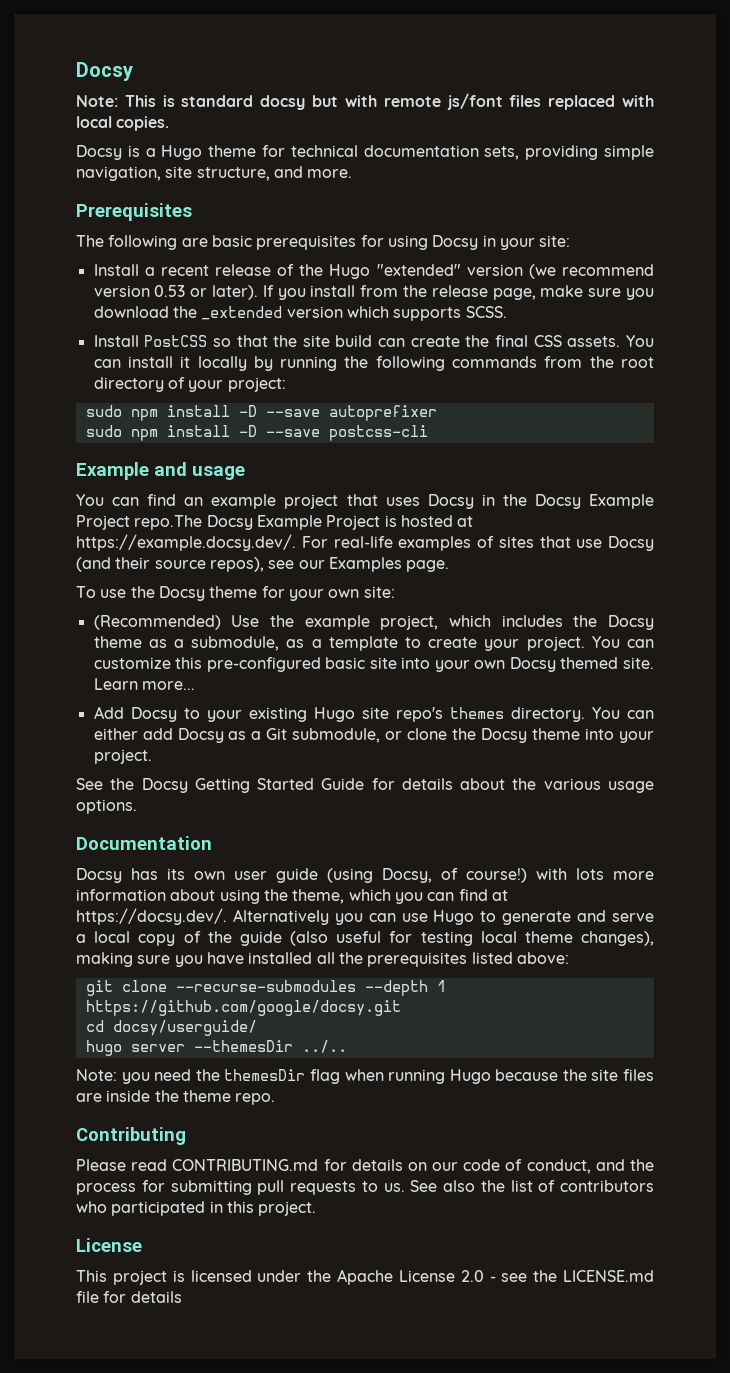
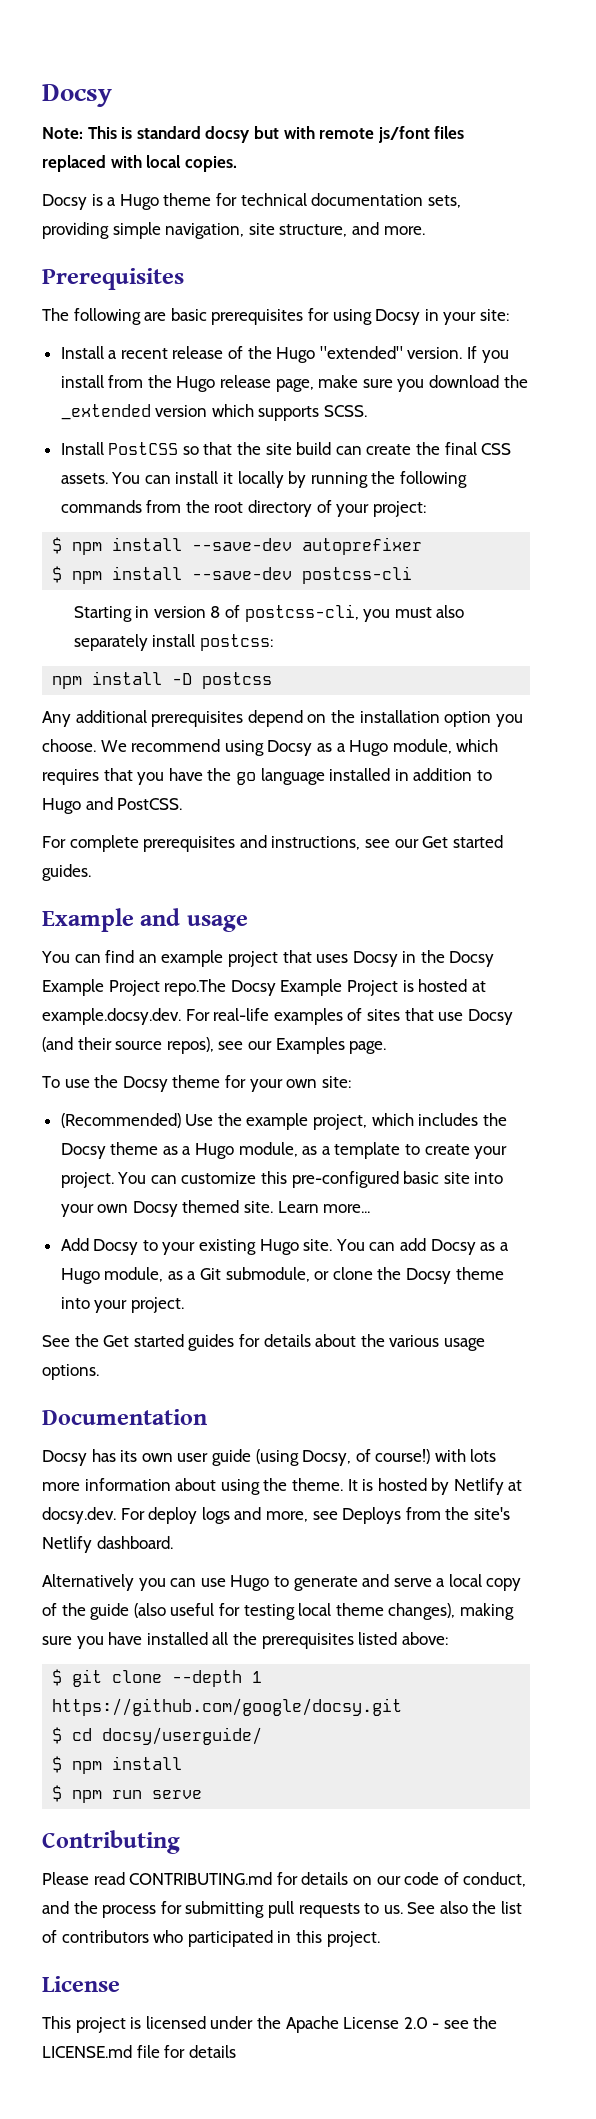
- Install a recent release of the Hugo "extended" version (we recommend version 0.53 or later).
+ Install a recent release of the Hugo "extended" version.
- If you install from the release page, make sure you download the _extended version which supports SCSS.
+ If you install from the Hugo release page, make sure you download the _extended version which supports SCSS.
- sudo npm install -D --save autoprefixer
- sudo npm install -D --save postcss-cli
+ $ npm install --save-dev autoprefixer
+ $ npm install --save-dev postcss-cli
+ Starting in version 8 of postcss-cli, you must also separately install postcss:
+ npm install -D postcss
+ Any additional prerequisites depend on the installation option you choose. We recommend using Docsy as a Hugo module, which requires that you have the go language installed in addition to Hugo and PostCSS.
+ For complete prerequisites and instructions, see our Get started guides.
- You can find an example project that uses Docsy in the Docsy Example Project repo.The Docsy Example Project is hosted at https://example.docsy.dev/. For real-life examples of sites that use Docsy (and their source repos), see our Examples page.
+ You can find an example project that uses Docsy in the Docsy Example Project repo.The Docsy Example Project is hosted at example.docsy.dev. For real-life examples of sites that use Docsy (and their source repos), see our Examples page.
- (Recommended) Use the example project, which includes the Docsy theme as a submodule, as a template to create your project.
+ (Recommended) Use the example project, which includes the Docsy theme as a Hugo module, as a template to create your project.
- Add Docsy to your existing Hugo site repo's themes directory. You can either add Docsy as a Git submodule, or clone the Docsy theme into your project.
+ Add Docsy to your existing Hugo site. You can add Docsy as a Hugo module, as a Git submodule, or clone the Docsy theme into your project.
- See the Docsy Getting Started Guide for details about the various usage options.
+ See the Get started guides for details about the various usage options.
- Docsy has its own user guide (using Docsy, of course!) with lots more information about using the theme, which you can find at https://docsy.dev/. Alternatively you can use Hugo to generate and serve a local copy of the guide (also useful for testing local theme changes), making sure you have installed all the prerequisites listed above:
+ Docsy has its own user guide (using Docsy, of course!) with lots more information about using the theme. It is hosted by Netlify at docsy.dev. For deploy logs and more, see Deploys from the site's Netlify dashboard.
+ Alternatively you can use Hugo to generate and serve a local copy of the guide (also useful for testing local theme changes), making sure you have installed all the prerequisites listed above:
- git clone --recurse-submodules --depth 1 https://github.com/google/docsy.git
+ $ git clone --depth 1 https://github.com/google/docsy.git
- cd docsy/userguide/
- hugo server --themesDir ../..
- Note: you need the themesDir flag when running Hugo because the site files are inside the theme repo.
+ $ cd docsy/userguide/
+ $ npm install
+ $ npm run serve

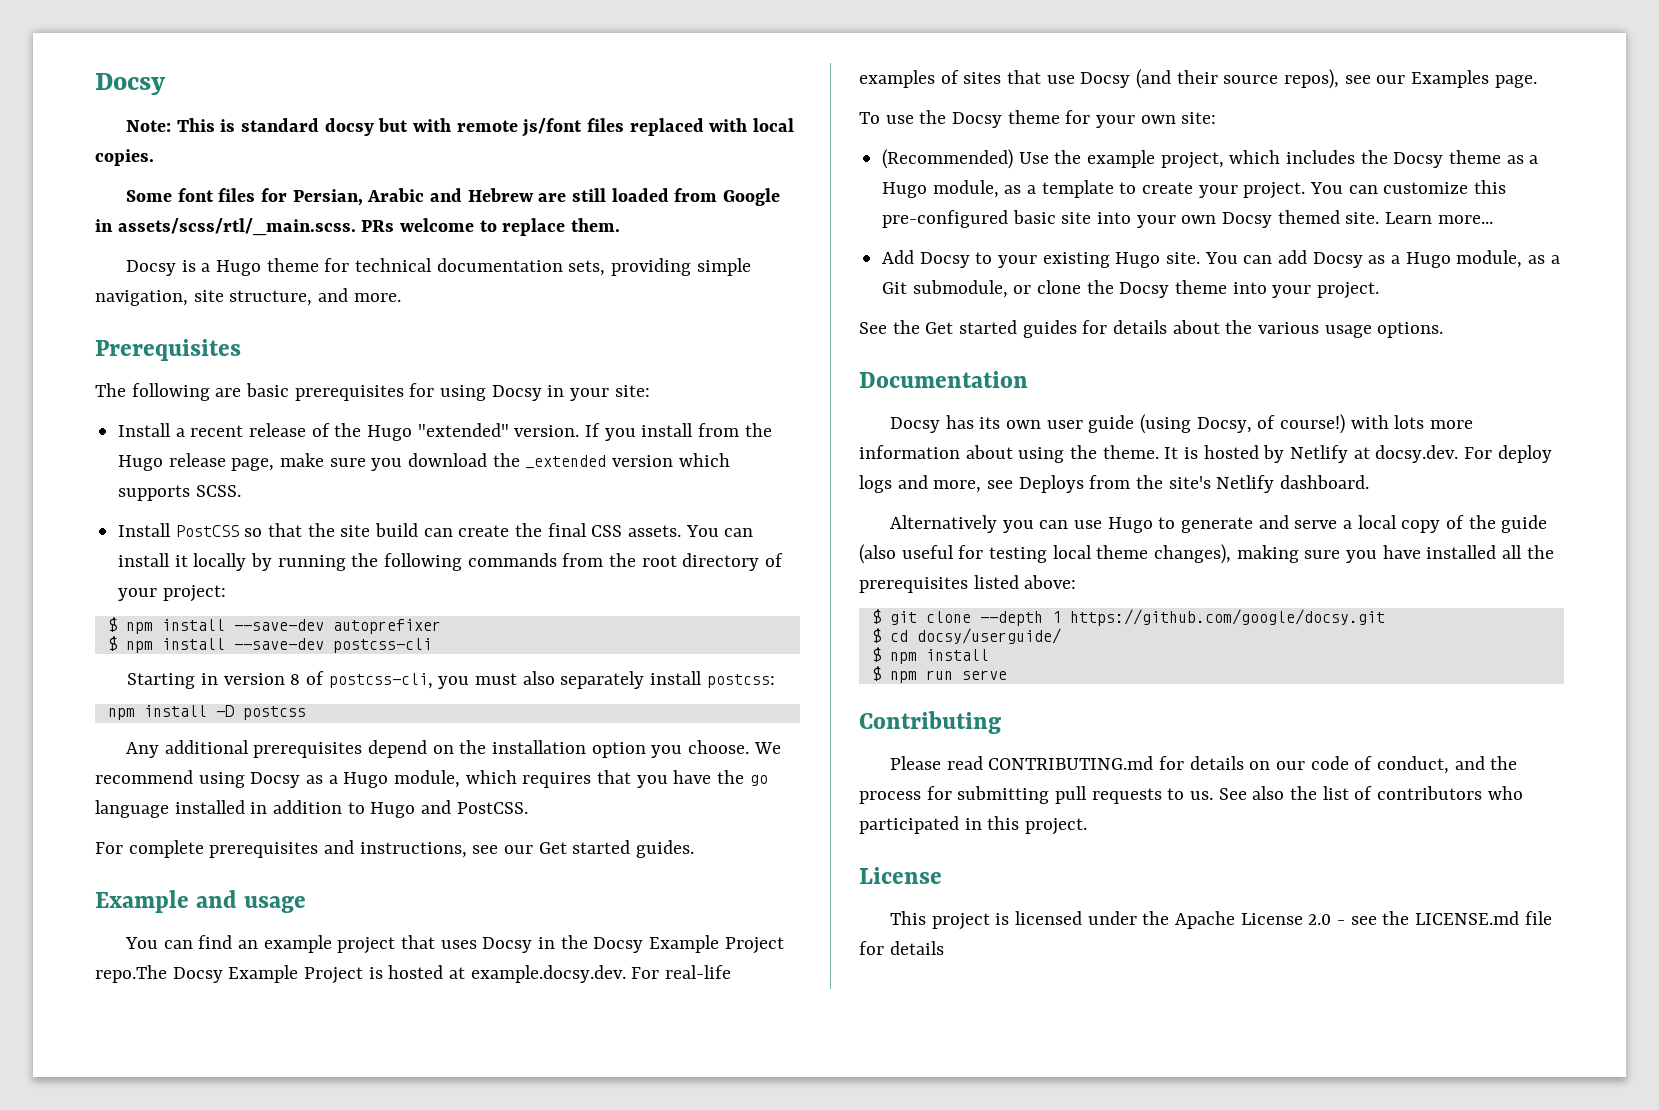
+ Some font files for Persian, Arabic and Hebrew are still loaded from Google in assets/scss/rtl/_main.scss. PRs welcome to replace them.

